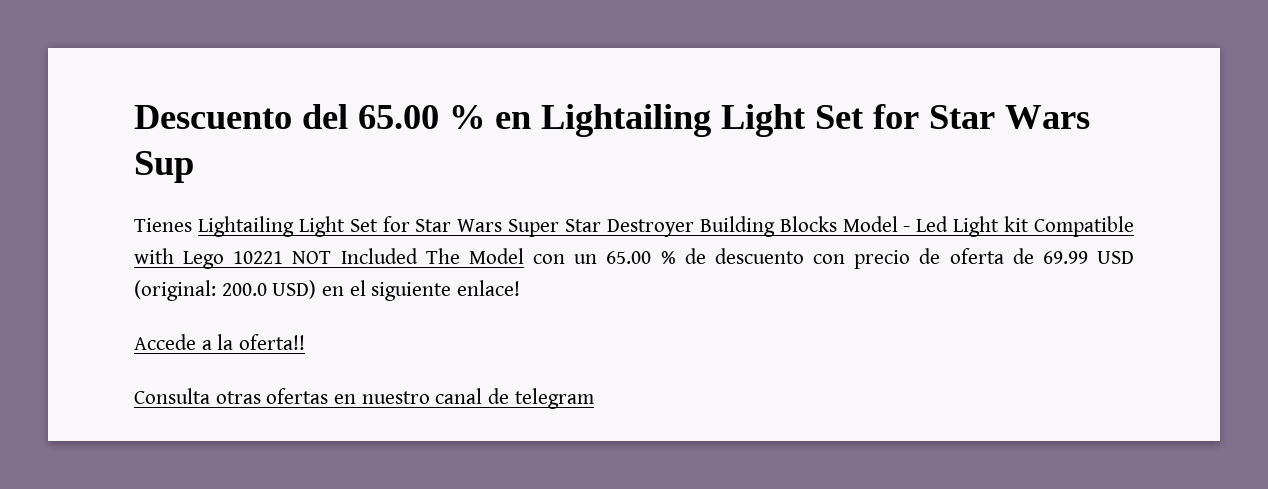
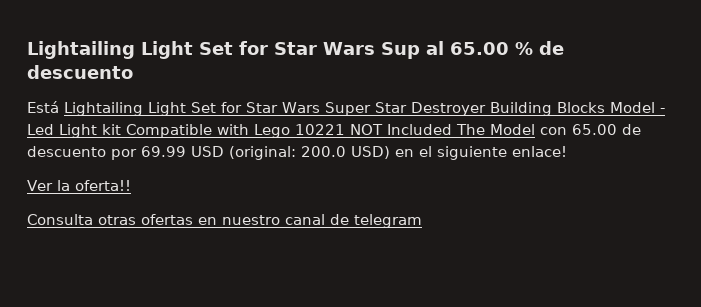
- Descuento del 65.00 % en Lightailing Light Set for Star Wars Sup
- Tienes Lightailing Light Set for Star Wars Super Star Destroyer Building Blocks Model - Led Light kit Compatible with Lego 10221 NOT Included The Model con un 65.00 % de descuento con precio de oferta de 69.99 USD (original: 200.0 USD) en el siguiente enlace!
+ Lightailing Light Set for Star Wars Sup al 65.00 % de descuento
+ Está Lightailing Light Set for Star Wars Super Star Destroyer Building Blocks Model - Led Light kit Compatible with Lego 10221 NOT Included The Model con 65.00 de descuento por 69.99 USD (original: 200.0 USD) en el siguiente enlace!
- Accede a la oferta!!
+ Ver la oferta!!

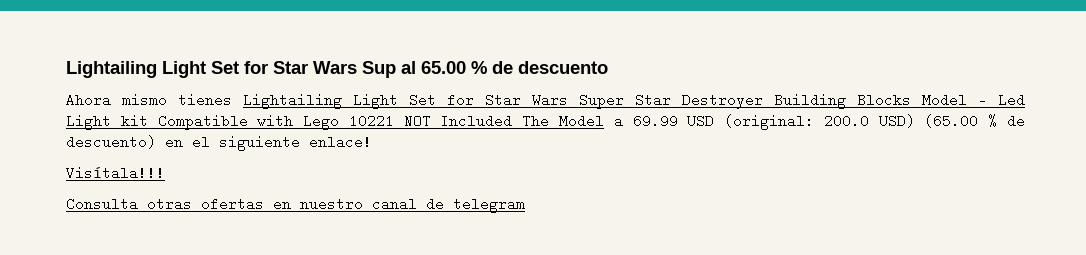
- Está Lightailing Light Set for Star Wars Super Star Destroyer Building Blocks Model - Led Light kit Compatible with Lego 10221 NOT Included The Model con 65.00 de descuento por 69.99 USD (original: 200.0 USD) en el siguiente enlace!
+ Ahora mismo tienes Lightailing Light Set for Star Wars Super Star Destroyer Building Blocks Model - Led Light kit Compatible with Lego 10221 NOT Included The Model a 69.99 USD (original: 200.0 USD) (65.00 % de descuento) en el siguiente enlace!
- Ver la oferta!!
+ Visítala!!!

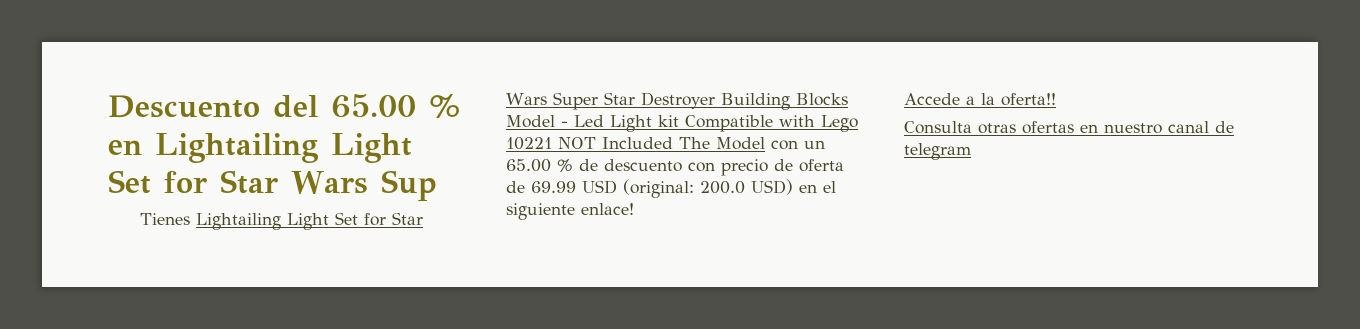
- Lightailing Light Set for Star Wars Sup al 65.00 % de descuento
- Ahora mismo tienes Lightailing Light Set for Star Wars Super Star Destroyer Building Blocks Model - Led Light kit Compatible with Lego 10221 NOT Included The Model a 69.99 USD (original: 200.0 USD) (65.00 % de descuento) en el siguiente enlace!
+ Descuento del 65.00 % en Lightailing Light Set for Star Wars Sup
+ Tienes Lightailing Light Set for Star Wars Super Star Destroyer Building Blocks Model - Led Light kit Compatible with Lego 10221 NOT Included The Model con un 65.00 % de descuento con precio de oferta de 69.99 USD (original: 200.0 USD) en el siguiente enlace!
- Visítala!!!
+ Accede a la oferta!!

